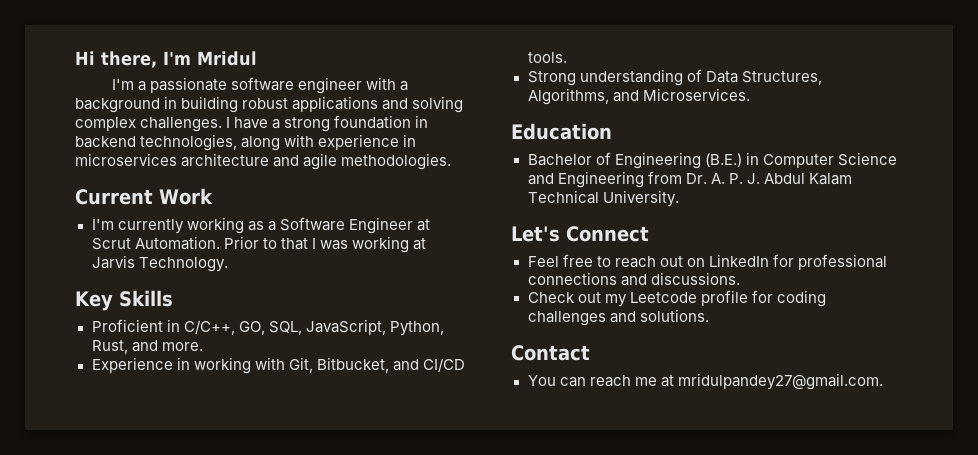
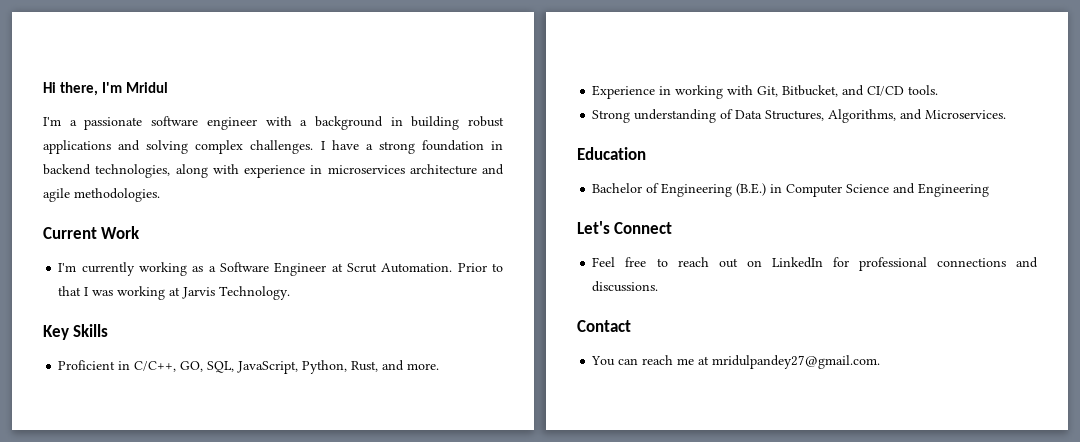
- Bachelor of Engineering (B.E.) in Computer Science and Engineering from Dr. A. P. J. Abdul Kalam Technical University.
+ Bachelor of Engineering (B.E.) in Computer Science and Engineering
- Check out my Leetcode profile for coding challenges and solutions.

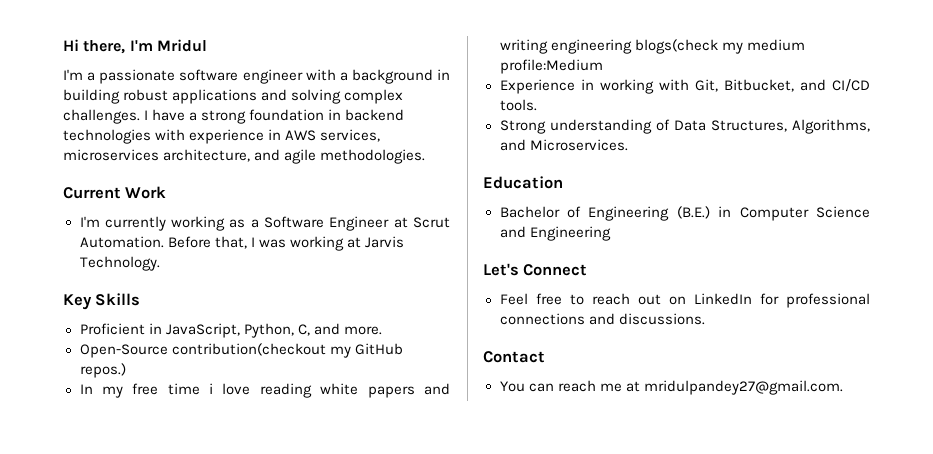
- I have a strong foundation in backend technologies, along with experience in microservices architecture and agile methodologies.
+ I have a strong foundation in backend technologies with experience in AWS services, microservices architecture, and agile methodologies.
- Prior to that I was working at Jarvis Technology.
+ Before that, I was working at Jarvis Technology.
- Proficient in C/C++, GO, SQL, JavaScript, Python, Rust, and more.
+ Proficient in JavaScript, Python, C, and more.
+ Open-Source contribution(checkout my GitHub repos.)
+ In my free time i love reading white papers and writing engineering blogs(check my medium profile:Medium

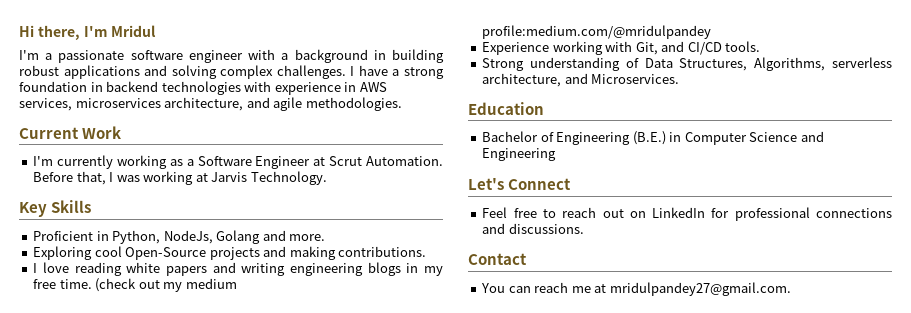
- Proficient in JavaScript, Python, C, and more.
+ Proficient in Python, NodeJs, Golang and more.
- Open-Source contribution(checkout my GitHub repos.)
- In my free time i love reading white papers and writing engineering blogs(check my medium profile:Medium
+ Exploring cool Open-Source projects and making contributions.
+ I love reading white papers and writing engineering blogs in my free time. (check out my medium profile:medium.com/@mridulpandey
- Experience in working with Git, Bitbucket, and CI/CD tools.
+ Experience working with Git, and CI/CD tools.
- Strong understanding of Data Structures, Algorithms, and Microservices.
+ Strong understanding of Data Structures, Algorithms, serverless architecture, and Microservices.

